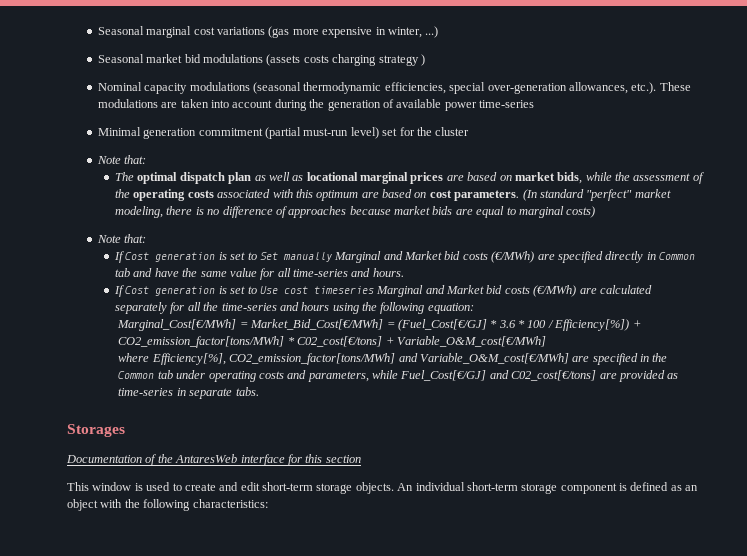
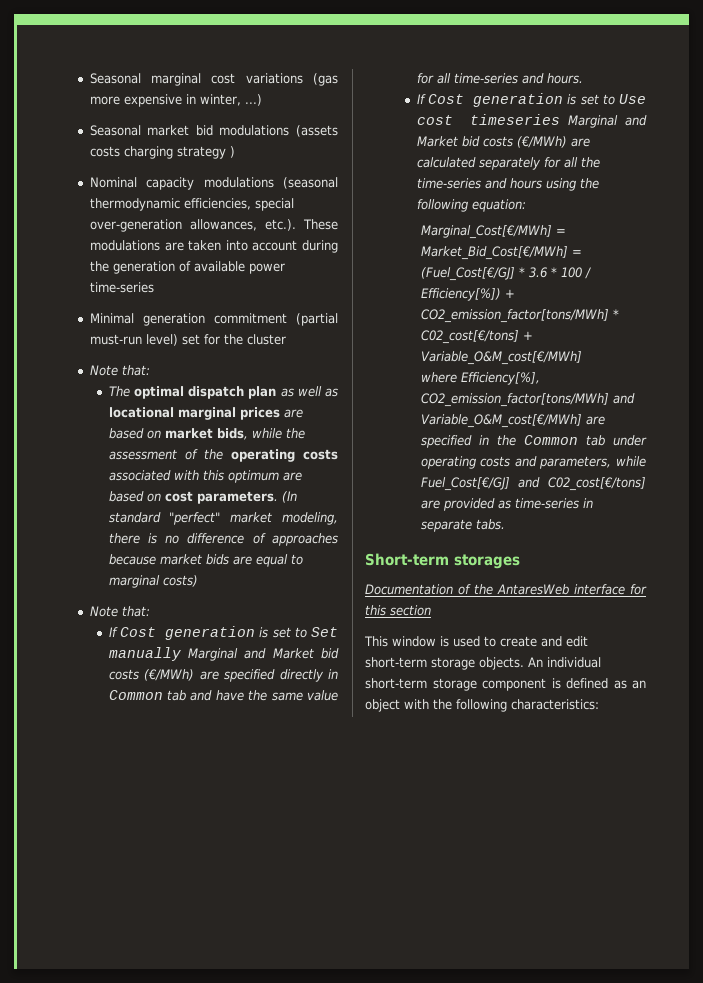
- Storages
+ Short-term storages

